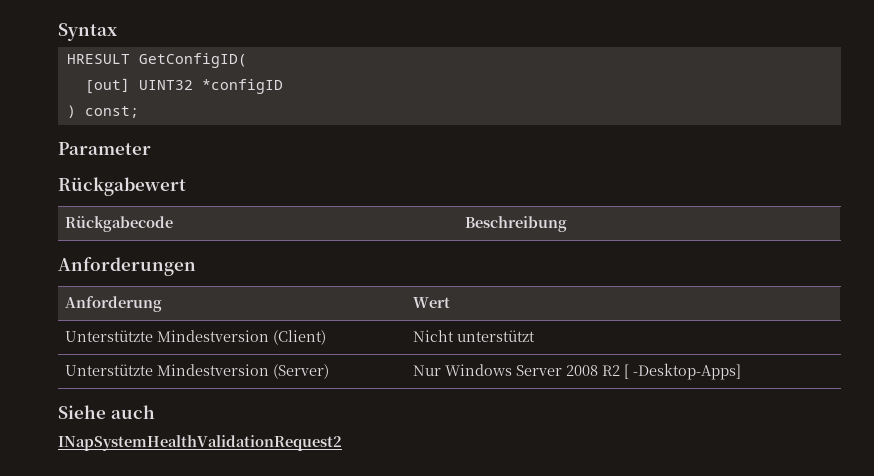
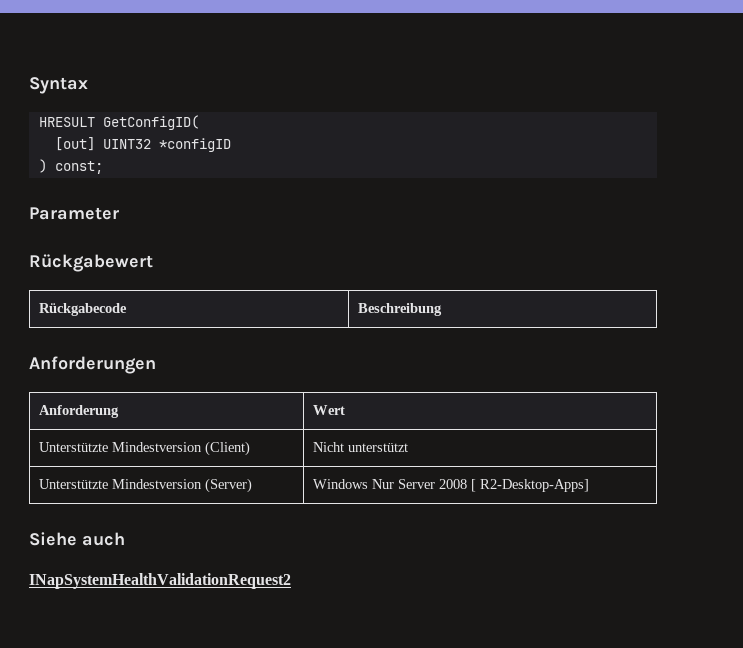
- Unterstützte Mindestversion (Server) | Nur Windows Server 2008 R2 [ -Desktop-Apps]
+ Unterstützte Mindestversion (Server) | Windows Nur Server 2008 [ R2-Desktop-Apps]

